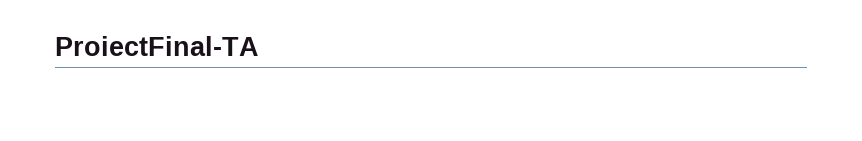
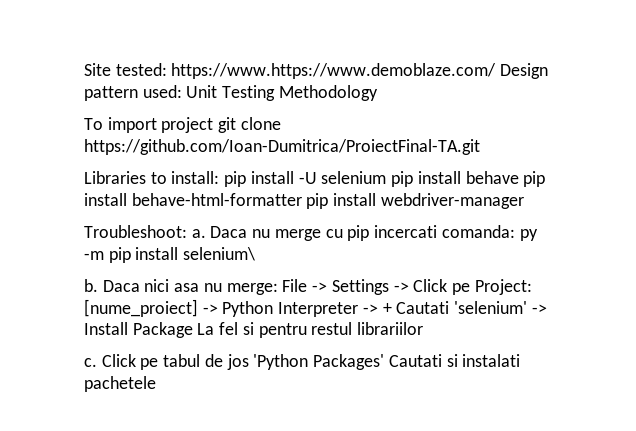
- ProiectFinal-TA
+ Site tested: https://www.https://www.demoblaze.com/ Design pattern used: Unit Testing Methodology
+ To import project git clone https://github.com/Ioan-Dumitrica/ProiectFinal-TA.git
+ Libraries to install: pip install -U selenium pip install behave pip install behave-html-formatter pip install webdriver-manager
+ Troubleshoot: a. Daca nu merge cu pip incercati comanda: py -m pip install selenium\
+ b. Daca nici asa nu merge: File -> Settings -> Click pe Project: [nume_proiect] -> Python Interpreter -> + Cautati 'selenium' -> Install Package La fel si pentru restul librariilor
+ c. Click pe tabul de jos 'Python Packages' Cautati si instalati pachetele

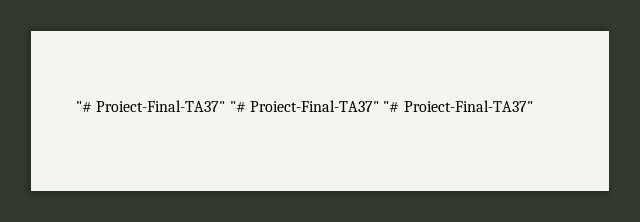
- Site tested: https://www.https://www.demoblaze.com/ Design pattern used: Unit Testing Methodology
- To import project git clone https://github.com/Ioan-Dumitrica/ProiectFinal-TA.git
- Libraries to install: pip install -U selenium pip install behave pip install behave-html-formatter pip install webdriver-manager
- Troubleshoot: a. Daca nu merge cu pip incercati comanda: py -m pip install selenium\
- b. Daca nici asa nu merge: File -> Settings -> Click pe Project: [nume_proiect] -> Python Interpreter -> + Cautati 'selenium' -> Install Package La fel si pentru restul librariilor
- c. Click pe tabul de jos 'Python Packages' Cautati si instalati pachetele
+ "# Proiect-Final-TA37" "# Proiect-Final-TA37" "# Proiect-Final-TA37"

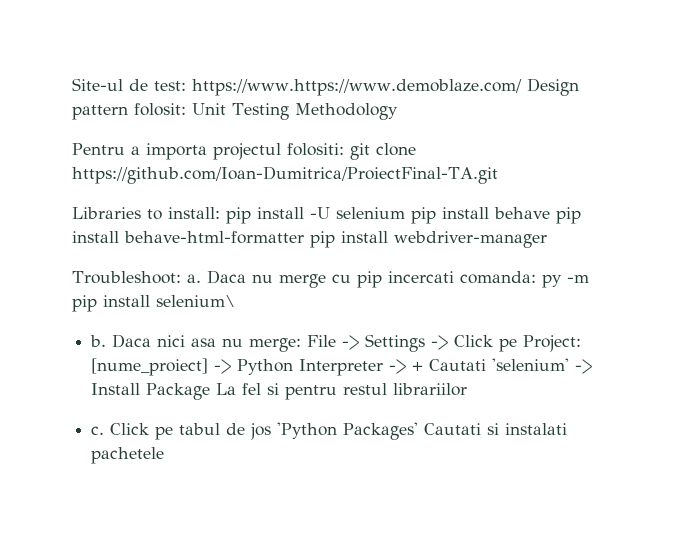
- "# Proiect-Final-TA37" "# Proiect-Final-TA37" "# Proiect-Final-TA37"
+ Site-ul de test: https://www.https://www.demoblaze.com/ Design pattern folosit: Unit Testing Methodology
+ Pentru a importa projectul folositi: git clone https://github.com/Ioan-Dumitrica/ProiectFinal-TA.git
+ Libraries to install: pip install -U selenium pip install behave pip install behave-html-formatter pip install webdriver-manager
+ Troubleshoot: a. Daca nu merge cu pip incercati comanda: py -m pip install selenium\
+ b. Daca nici asa nu merge: File -> Settings -> Click pe Project: [nume_proiect] -> Python Interpreter -> + Cautati 'selenium' -> Install Package La fel si pentru restul librariilor
+ c. Click pe tabul de jos 'Python Packages' Cautati si instalati pachetele

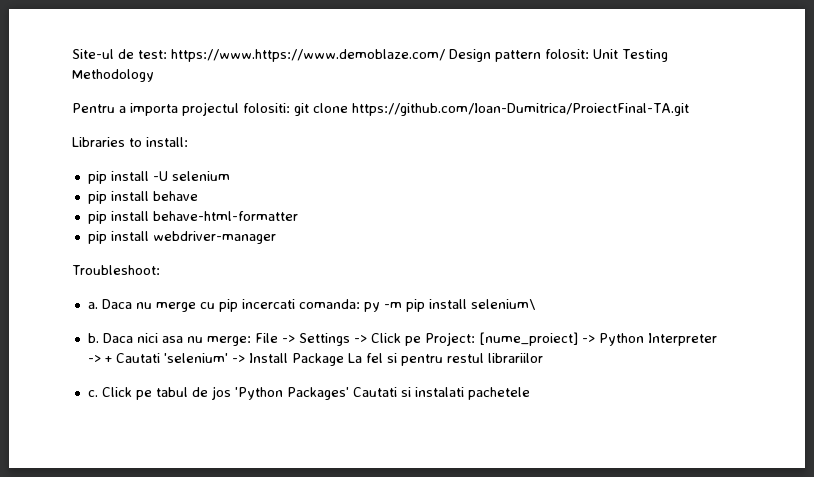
- Libraries to install: pip install -U selenium pip install behave pip install behave-html-formatter pip install webdriver-manager
+ Libraries to install:
+ pip install -U selenium
+ pip install behave
+ pip install behave-html-formatter
+ pip install webdriver-manager
- Troubleshoot: a.
+ Troubleshoot:
+ a.

